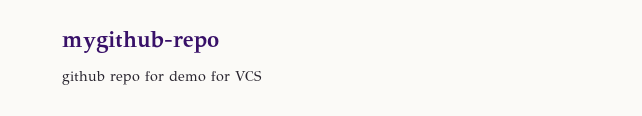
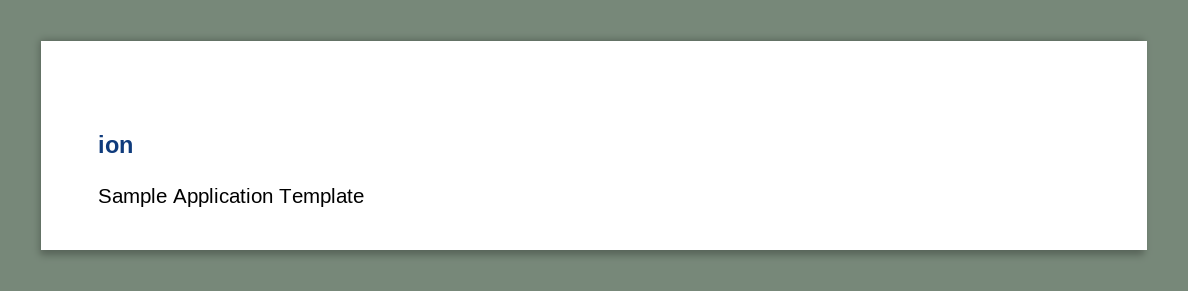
- mygithub-repo
- github repo for demo for VCS
+ ion
+ Sample Application Template

